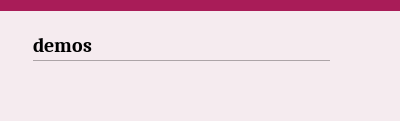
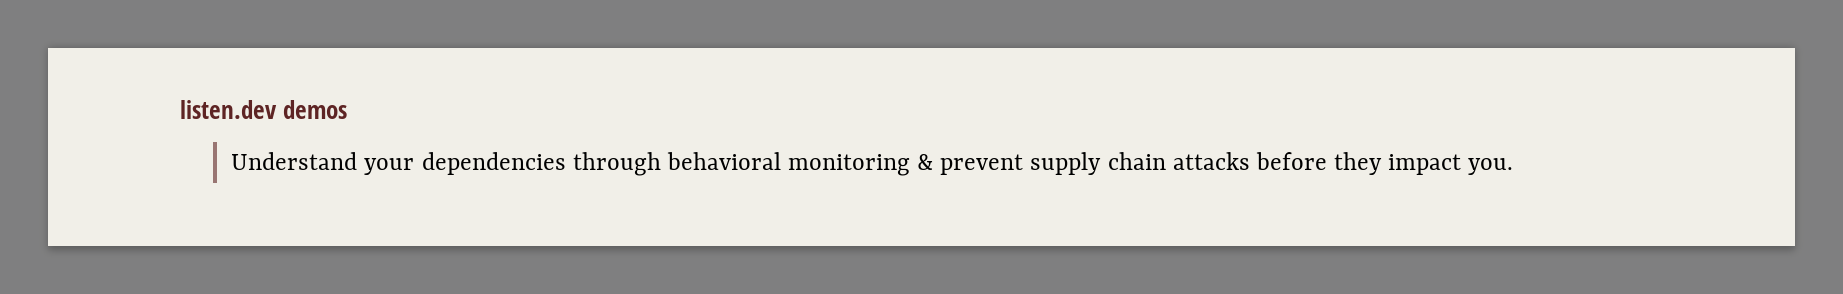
- demos
+ listen.dev demos
+ Understand your dependencies through behavioral monitoring & prevent supply chain attacks before they impact you.

